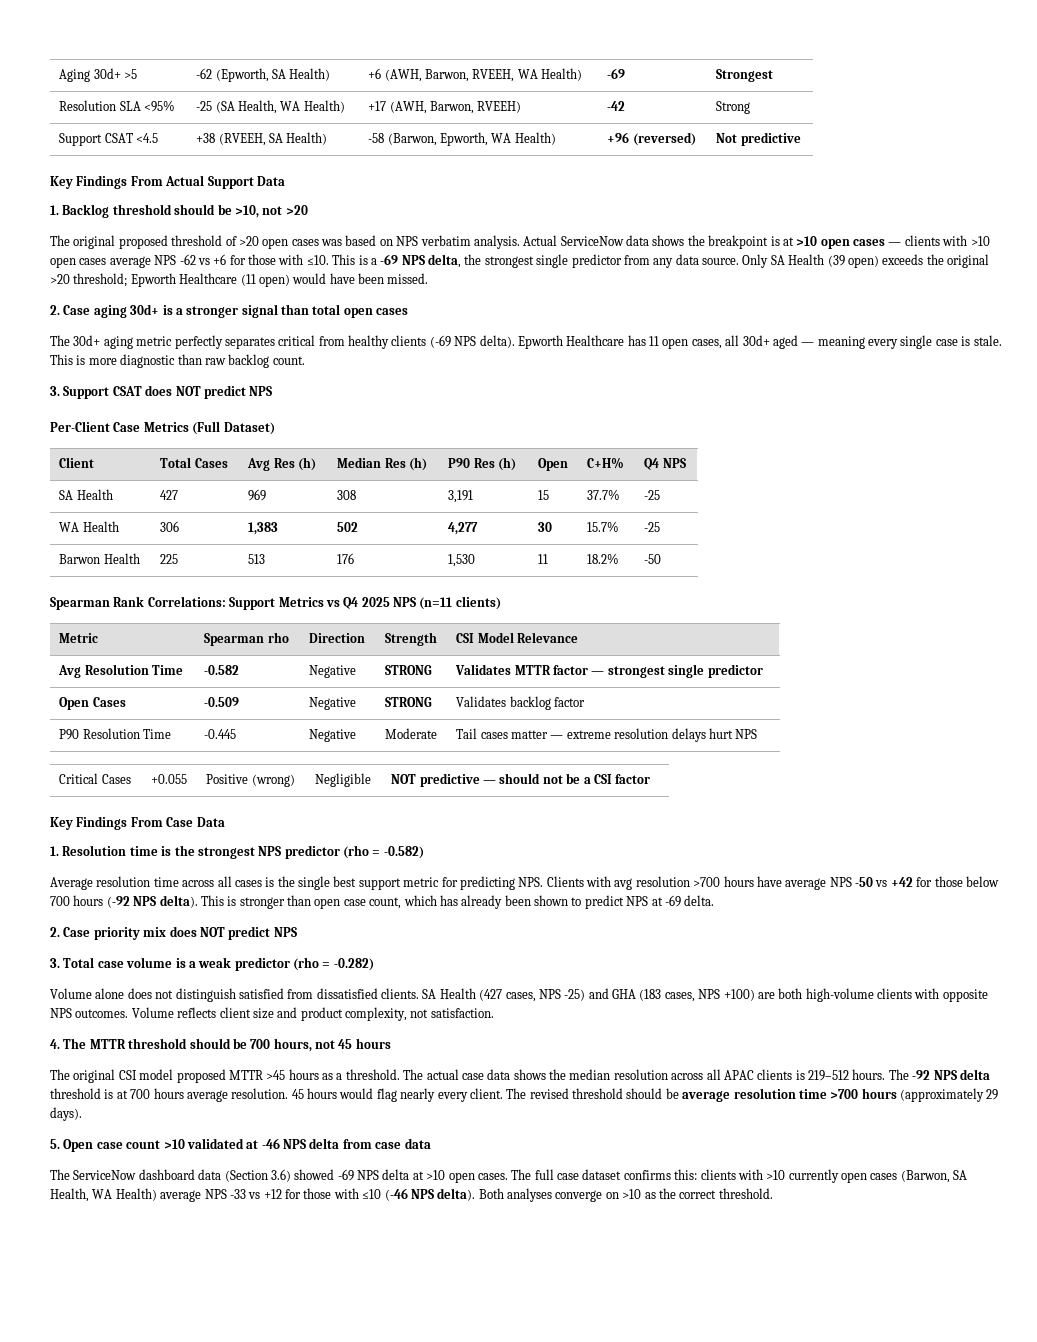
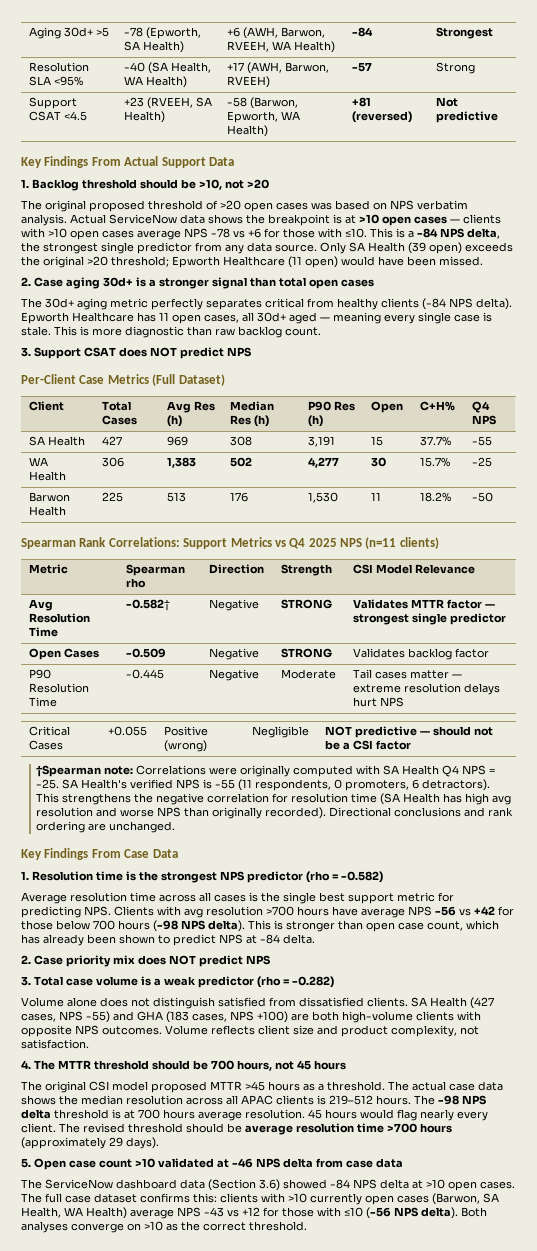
- Aging 30d+ >5 | -62 (Epworth, SA Health) | +6 (AWH, Barwon, RVEEH, WA Health) | -69 | Strongest
+ Aging 30d+ >5 | -78 (Epworth, SA Health) | +6 (AWH, Barwon, RVEEH, WA Health) | -84 | Strongest
- Resolution SLA <95% | -25 (SA Health, WA Health) | +17 (AWH, Barwon, RVEEH) | -42 | Strong
+ Resolution SLA <95% | -40 (SA Health, WA Health) | +17 (AWH, Barwon, RVEEH) | -57 | Strong
- Support CSAT <4.5 | +38 (RVEEH, SA Health) | -58 (Barwon, Epworth, WA Health) | +96 (reversed) | Not predictive
+ Support CSAT <4.5 | +23 (RVEEH, SA Health) | -58 (Barwon, Epworth, WA Health) | +81 (reversed) | Not predictive
- Actual ServiceNow data shows the breakpoint is at >10 open cases — clients with >10 open cases average NPS -62 vs +6 for those with ≤10.
+ Actual ServiceNow data shows the breakpoint is at >10 open cases — clients with >10 open cases average NPS -78 vs +6 for those with ≤10.
- This is a -69 NPS delta, the strongest single predictor from any data source.
+ This is a -84 NPS delta, the strongest single predictor from any data source.
- The 30d+ aging metric perfectly separates critical from healthy clients (-69 NPS delta).
+ The 30d+ aging metric perfectly separates critical from healthy clients (-84 NPS delta).
- SA Health | 427 | 969 | 308 | 3,191 | 15 | 37.7% | -25
+ SA Health | 427 | 969 | 308 | 3,191 | 15 | 37.7% | -55
- Avg Resolution Time | -0.582 | Negative | STRONG | Validates MTTR factor — strongest single predictor
+ Avg Resolution Time | -0.582† | Negative | STRONG | Validates MTTR factor — strongest single predictor
+ †Spearman note: Correlations were originally computed with SA Health Q4 NPS = -25. SA Health's verified NPS is -55 (11 respondents, 0 promoters, 6 detractors). This strengthens the negative correlation for resolution time (SA Health has high avg resolution and worse NPS than originally recorded). Directional conclusions and rank ordering are unchanged.
- Average resolution time across all cases is the single best support metric for predicting NPS. Clients with avg resolution >700 hours have average NPS -50 vs +42 for those below 700 hours (-92 NPS delta).
+ Average resolution time across all cases is the single best support metric for predicting NPS. Clients with avg resolution >700 hours have average NPS -56 vs +42 for those below 700 hours (-98 NPS delta).
- This is stronger than open case count, which has already been shown to predict NPS at -69 delta.
+ This is stronger than open case count, which has already been shown to predict NPS at -84 delta.
- SA Health (427 cases, NPS -25) and GHA (183 cases, NPS +100) are both high-volume clients with opposite NPS outcomes.
+ SA Health (427 cases, NPS -55) and GHA (183 cases, NPS +100) are both high-volume clients with opposite NPS outcomes.
- The -92 NPS delta threshold is at 700 hours average resolution.
+ The -98 NPS delta threshold is at 700 hours average resolution.
- The ServiceNow dashboard data (Section 3.6) showed -69 NPS delta at >10 open cases.
+ The ServiceNow dashboard data (Section 3.6) showed -84 NPS delta at >10 open cases.
- The full case dataset confirms this: clients with >10 currently open cases (Barwon, SA Health, WA Health) average NPS -33 vs +12 for those with ≤10 (-46 NPS delta).
+ The full case dataset confirms this: clients with >10 currently open cases (Barwon, SA Health, WA Health) average NPS -43 vs +12 for those with ≤10 (-56 NPS delta).

